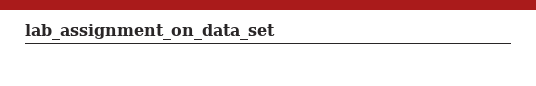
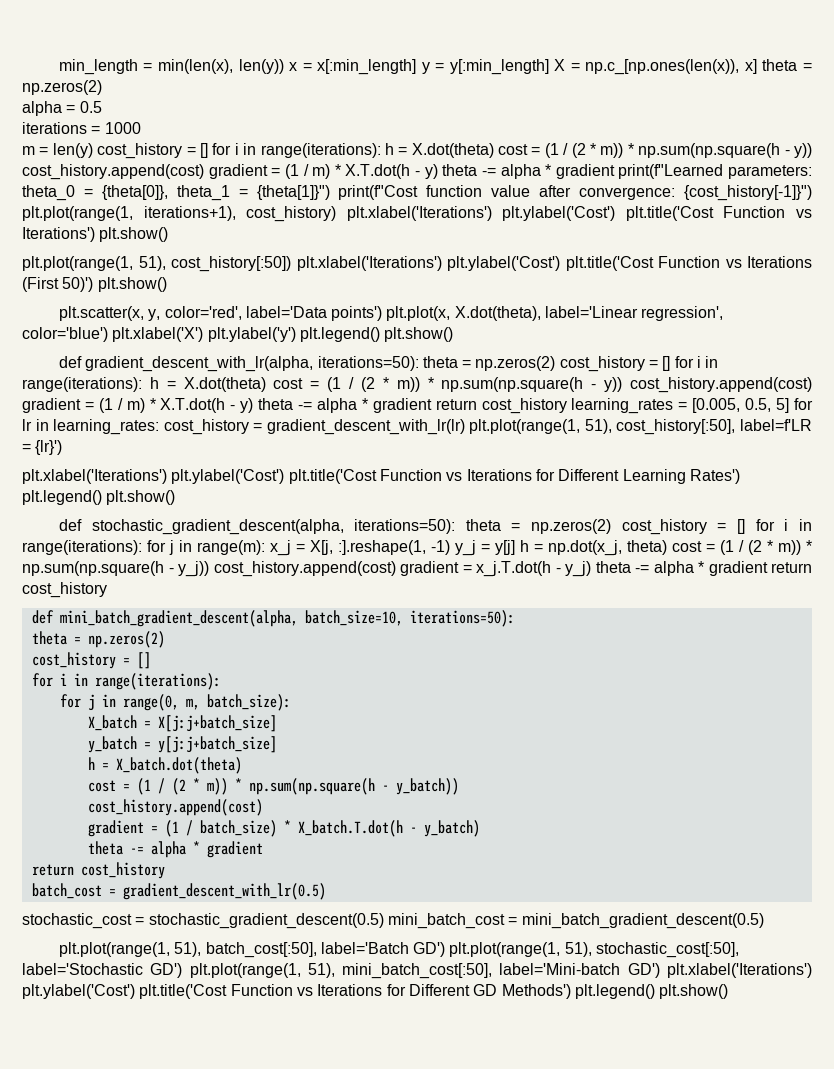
- lab_assignment_on_data_set
+ min_length = min(len(x), len(y)) x = x[:min_length] y = y[:min_length] X = np.c_[np.ones(len(x)), x] theta = np.zeros(2)
+ alpha = 0.5
+ iterations = 1000
+ m = len(y) cost_history = [] for i in range(iterations): h = X.dot(theta) cost = (1 / (2 * m)) * np.sum(np.square(h - y)) cost_history.append(cost) gradient = (1 / m) * X.T.dot(h - y) theta -= alpha * gradient print(f"Learned parameters: theta_0 = {theta[0]}, theta_1 = {theta[1]}") print(f"Cost function value after convergence: {cost_history[-1]}") plt.plot(range(1, iterations+1), cost_history) plt.xlabel('Iterations') plt.ylabel('Cost') plt.title('Cost Function vs Iterations') plt.show()
+ plt.plot(range(1, 51), cost_history[:50]) plt.xlabel('Iterations') plt.ylabel('Cost') plt.title('Cost Function vs Iterations (First 50)') plt.show()
+ plt.scatter(x, y, color='red', label='Data points') plt.plot(x, X.dot(theta), label='Linear regression', color='blue') plt.xlabel('X') plt.ylabel('y') plt.legend() plt.show()
+ def gradient_descent_with_lr(alpha, iterations=50): theta = np.zeros(2) cost_history = [] for i in range(iterations): h = X.dot(theta) cost = (1 / (2 * m)) * np.sum(np.square(h - y)) cost_history.append(cost) gradient = (1 / m) * X.T.dot(h - y) theta -= alpha * gradient return cost_history learning_rates = [0.005, 0.5, 5] for lr in learning_rates: cost_history = gradient_descent_with_lr(lr) plt.plot(range(1, 51), cost_history[:50], label=f'LR = {lr}')
+ plt.xlabel('Iterations') plt.ylabel('Cost') plt.title('Cost Function vs Iterations for Different Learning Rates') plt.legend() plt.show()
+ def stochastic_gradient_descent(alpha, iterations=50): theta = np.zeros(2) cost_history = [] for i in range(iterations): for j in range(m): x_j = X[j, :].reshape(1, -1) y_j = y[j] h = np.dot(x_j, theta) cost = (1 / (2 * m)) * np.sum(np.square(h - y_j)) cost_history.append(cost) gradient = x_j.T.dot(h - y_j) theta -= alpha * gradient return cost_history
+ def mini_batch_gradient_descent(alpha, batch_size=10, iterations=50):
+ theta = np.zeros(2)
+ cost_history = []
+ for i in range(iterations):
+ for j in range(0, m, batch_size):
+ X_batch = X[j:j+batch_size]
+ y_batch = y[j:j+batch_size]
+ h = X_batch.dot(theta)
+ cost = (1 / (2 * m)) * np.sum(np.square(h - y_batch))
+ cost_history.append(cost)
+ gradient = (1 / batch_size) * X_batch.T.dot(h - y_batch)
+ theta -= alpha * gradient
+ return cost_history
+ batch_cost = gradient_descent_with_lr(0.5)
+ stochastic_cost = stochastic_gradient_descent(0.5) mini_batch_cost = mini_batch_gradient_descent(0.5)
+ plt.plot(range(1, 51), batch_cost[:50], label='Batch GD') plt.plot(range(1, 51), stochastic_cost[:50], label='Stochastic GD') plt.plot(range(1, 51), mini_batch_cost[:50], label='Mini-batch GD') plt.xlabel('Iterations') plt.ylabel('Cost') plt.title('Cost Function vs Iterations for Different GD Methods') plt.legend() plt.show()

